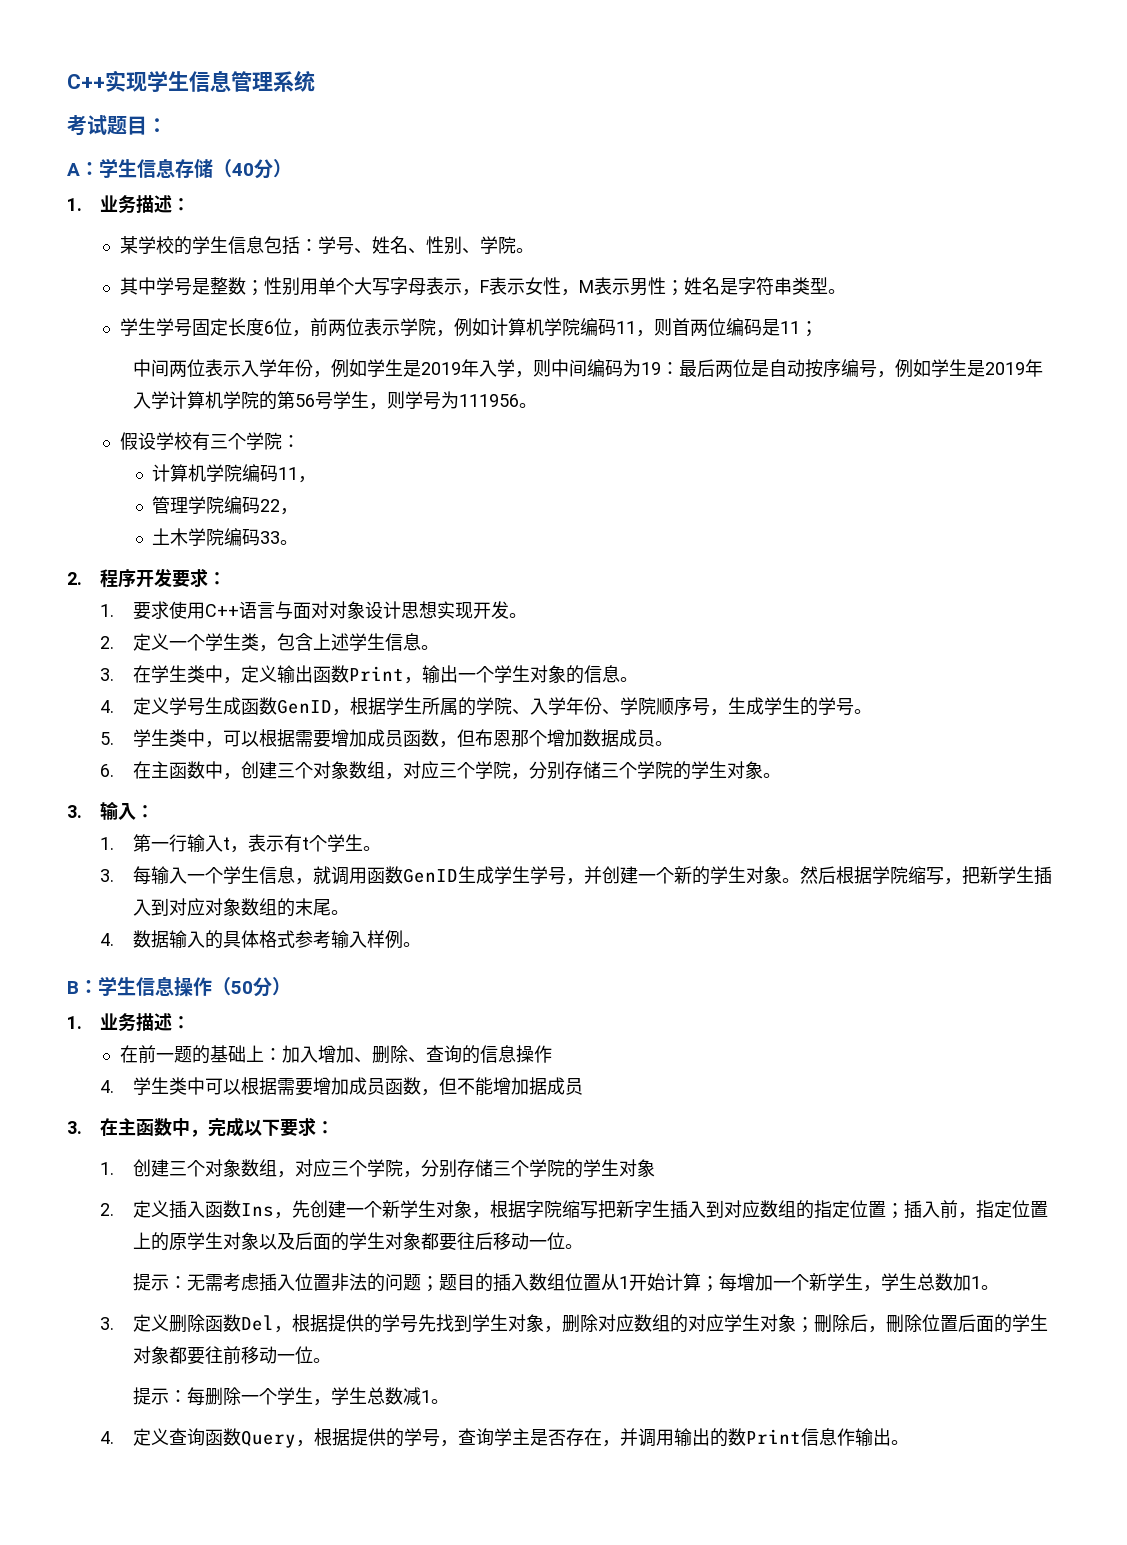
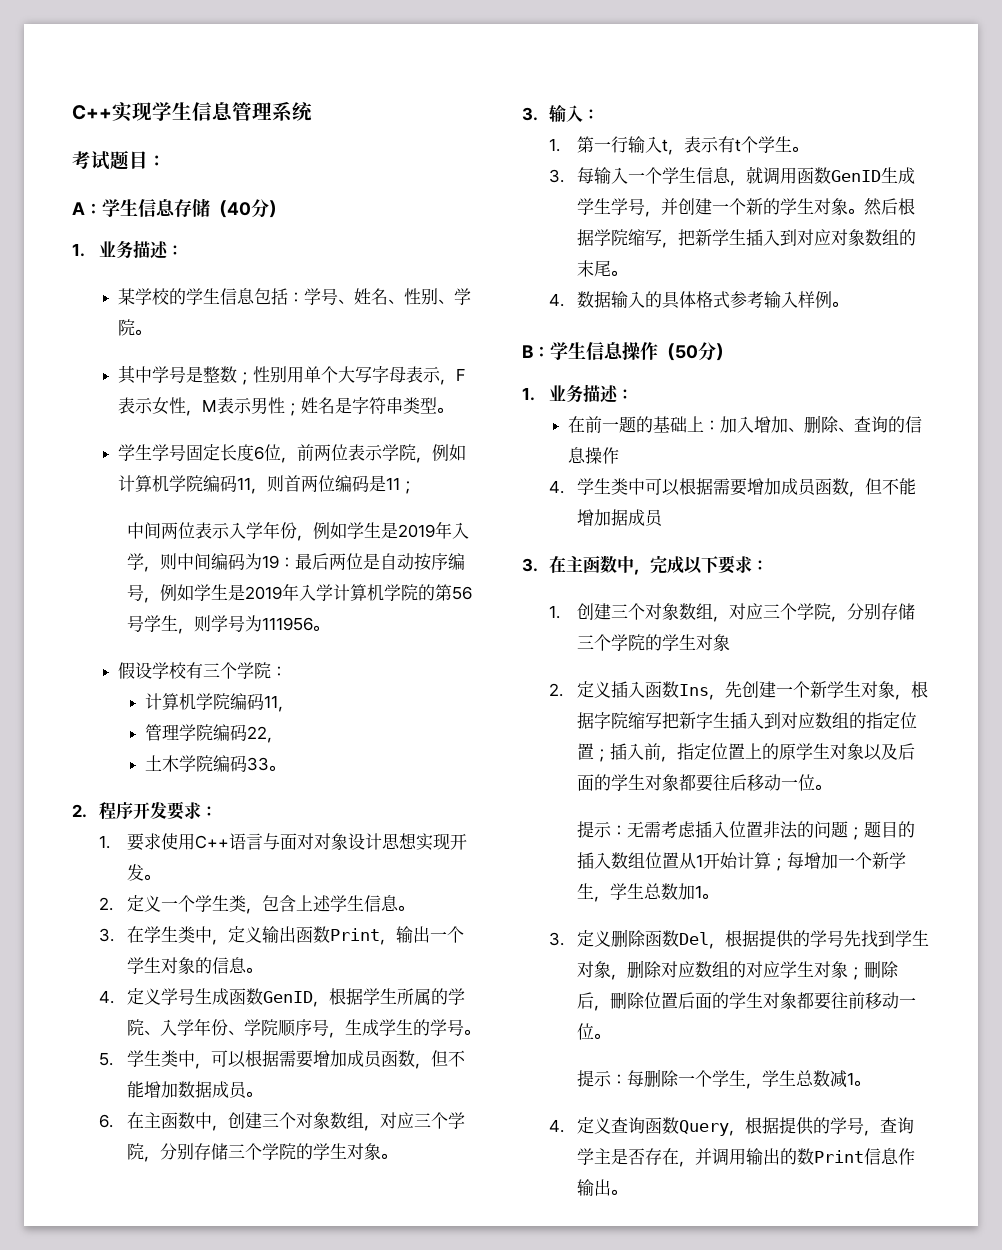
- 5.学生类中，可以根据需要增加成员函数，但布恩那个增加数据成员。
+ 5.学生类中，可以根据需要增加成员函数，但不能增加数据成员。

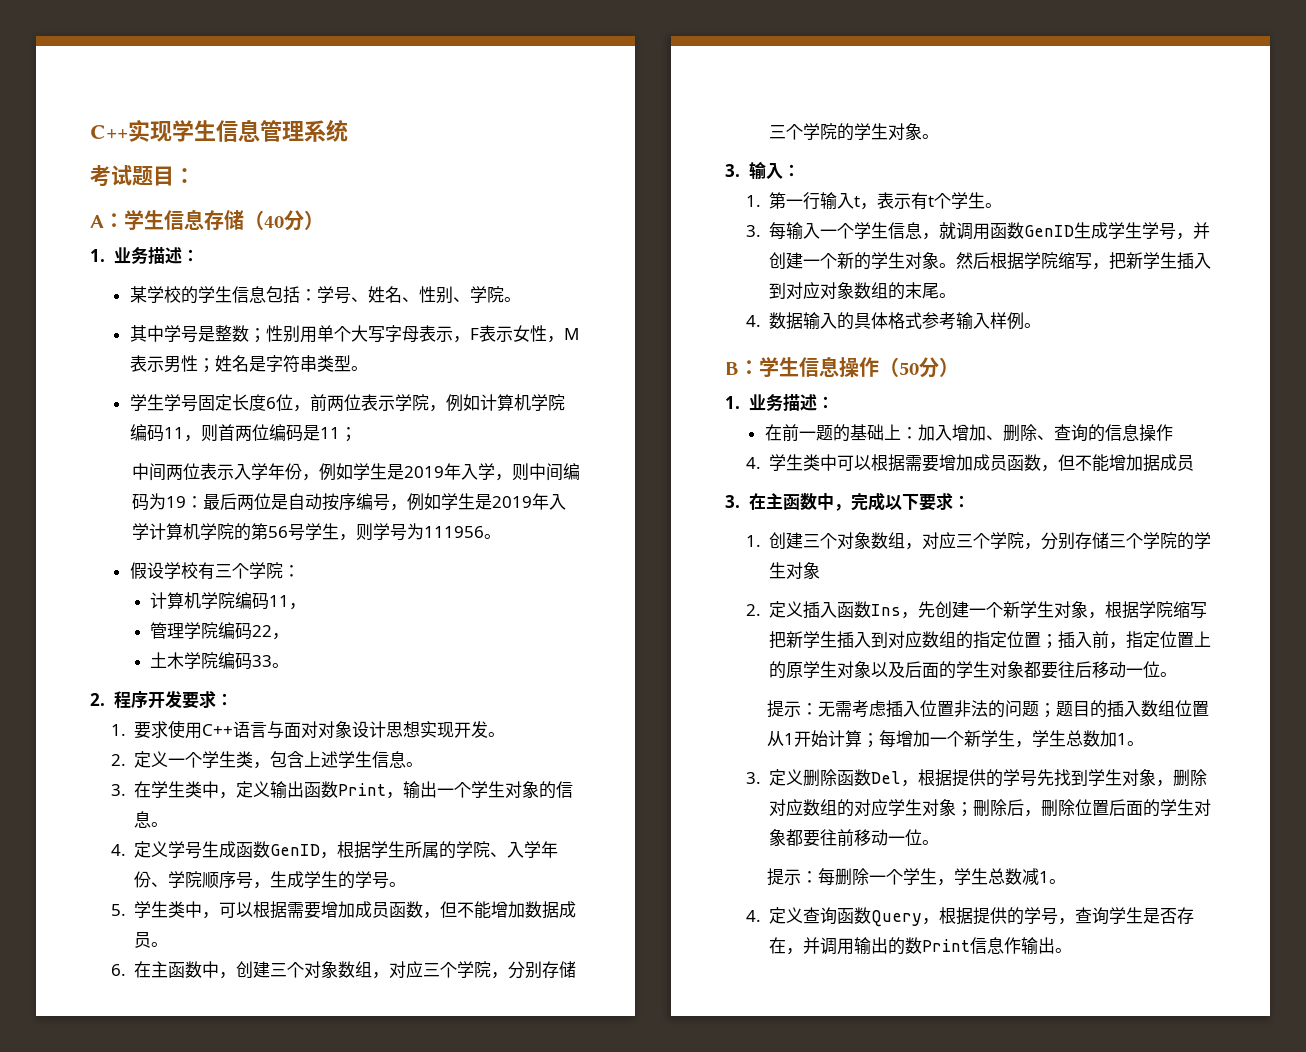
- 2.定义插入函数Ins，先创建一个新学生对象，根据字院缩写把新字生插入到对应数组的指定位置；插入前，指定位置上的原学生对象以及后面的学生对象都要往后移动一位。
+ 2.定义插入函数Ins，先创建一个新学生对象，根据学院缩写把新学生插入到对应数组的指定位置；插入前，指定位置上的原学生对象以及后面的学生对象都要往后移动一位。
- 4.定义查询函数Query，根据提供的学号，查询学主是否存在，并调用输出的数Print信息作输出。
+ 4.定义查询函数Query，根据提供的学号，查询学生是否存在，并调用输出的数Print信息作输出。

